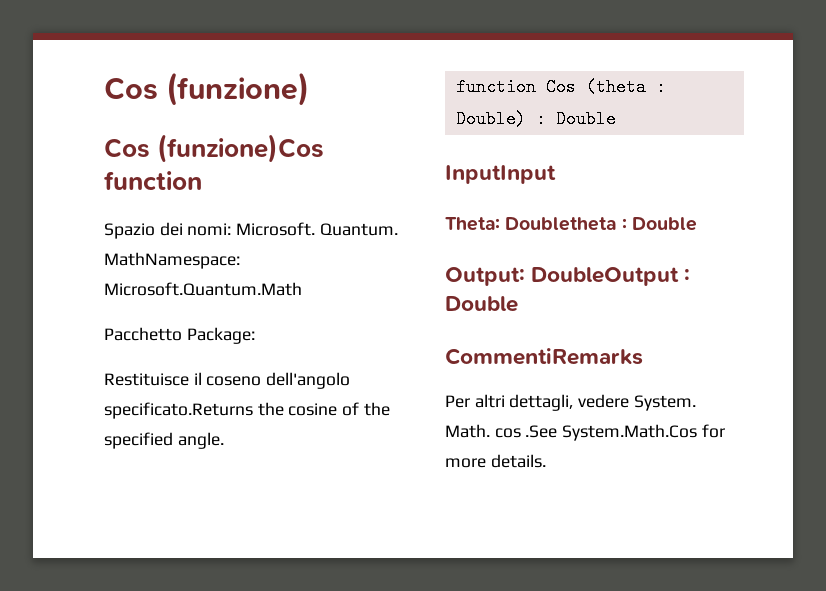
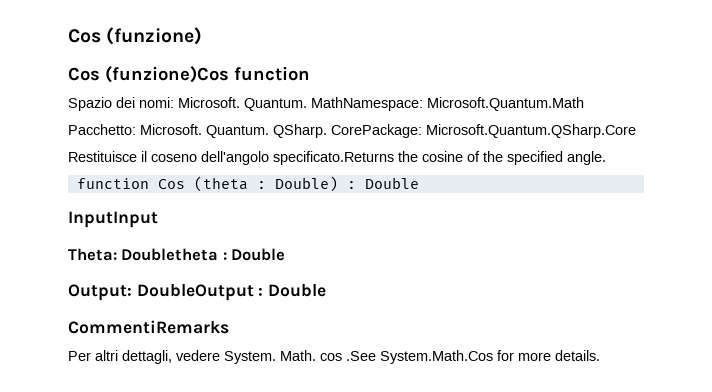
- Pacchetto Package:
+ Pacchetto: Microsoft. Quantum. QSharp. CorePackage: Microsoft.Quantum.QSharp.Core

